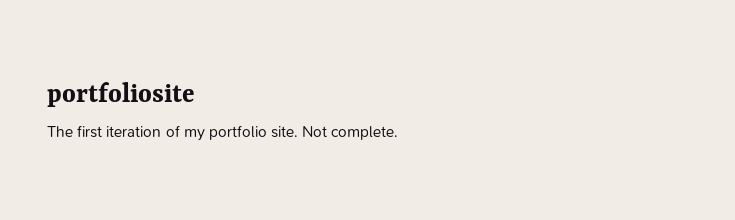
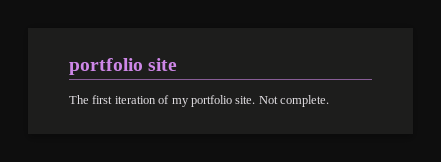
- portfoliosite
+ portfolio site

